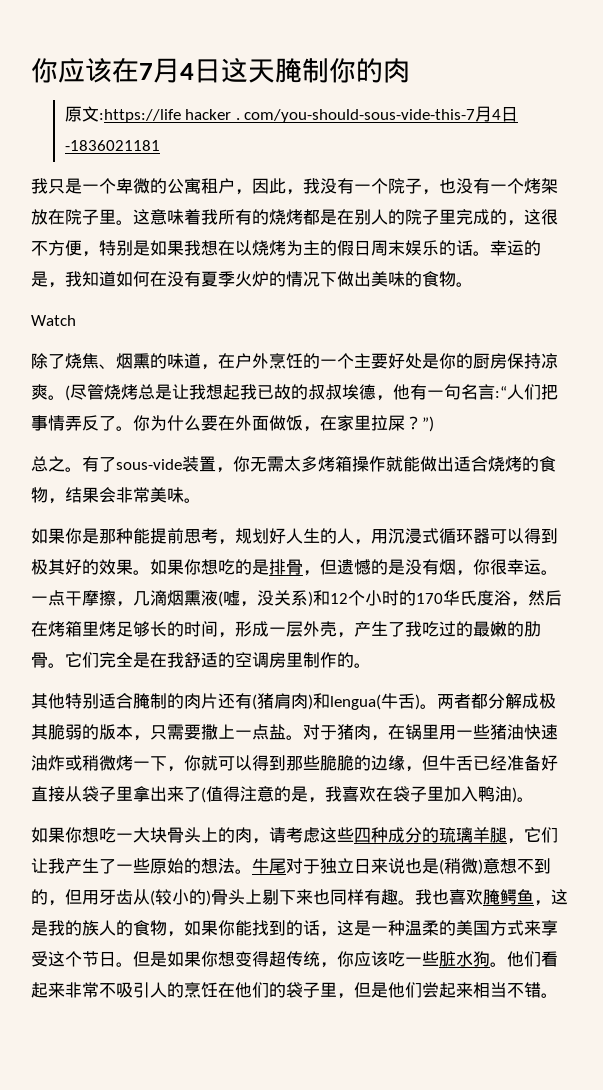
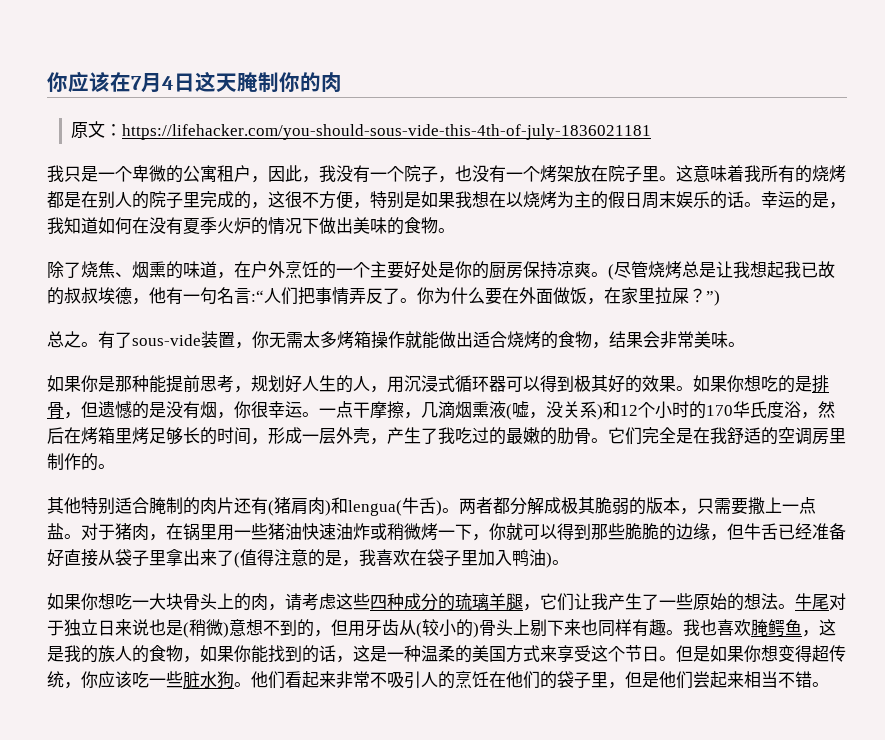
- 原文:https://life hacker . com/you-should-sous-vide-this-7月4日-1836021181
+ 原文：https://lifehacker.com/you-should-sous-vide-this-4th-of-july-1836021181
- Watch

